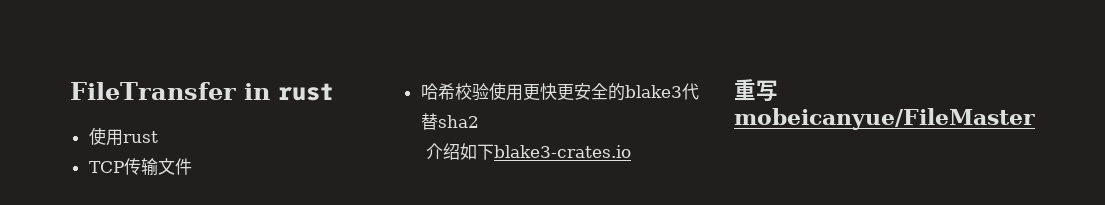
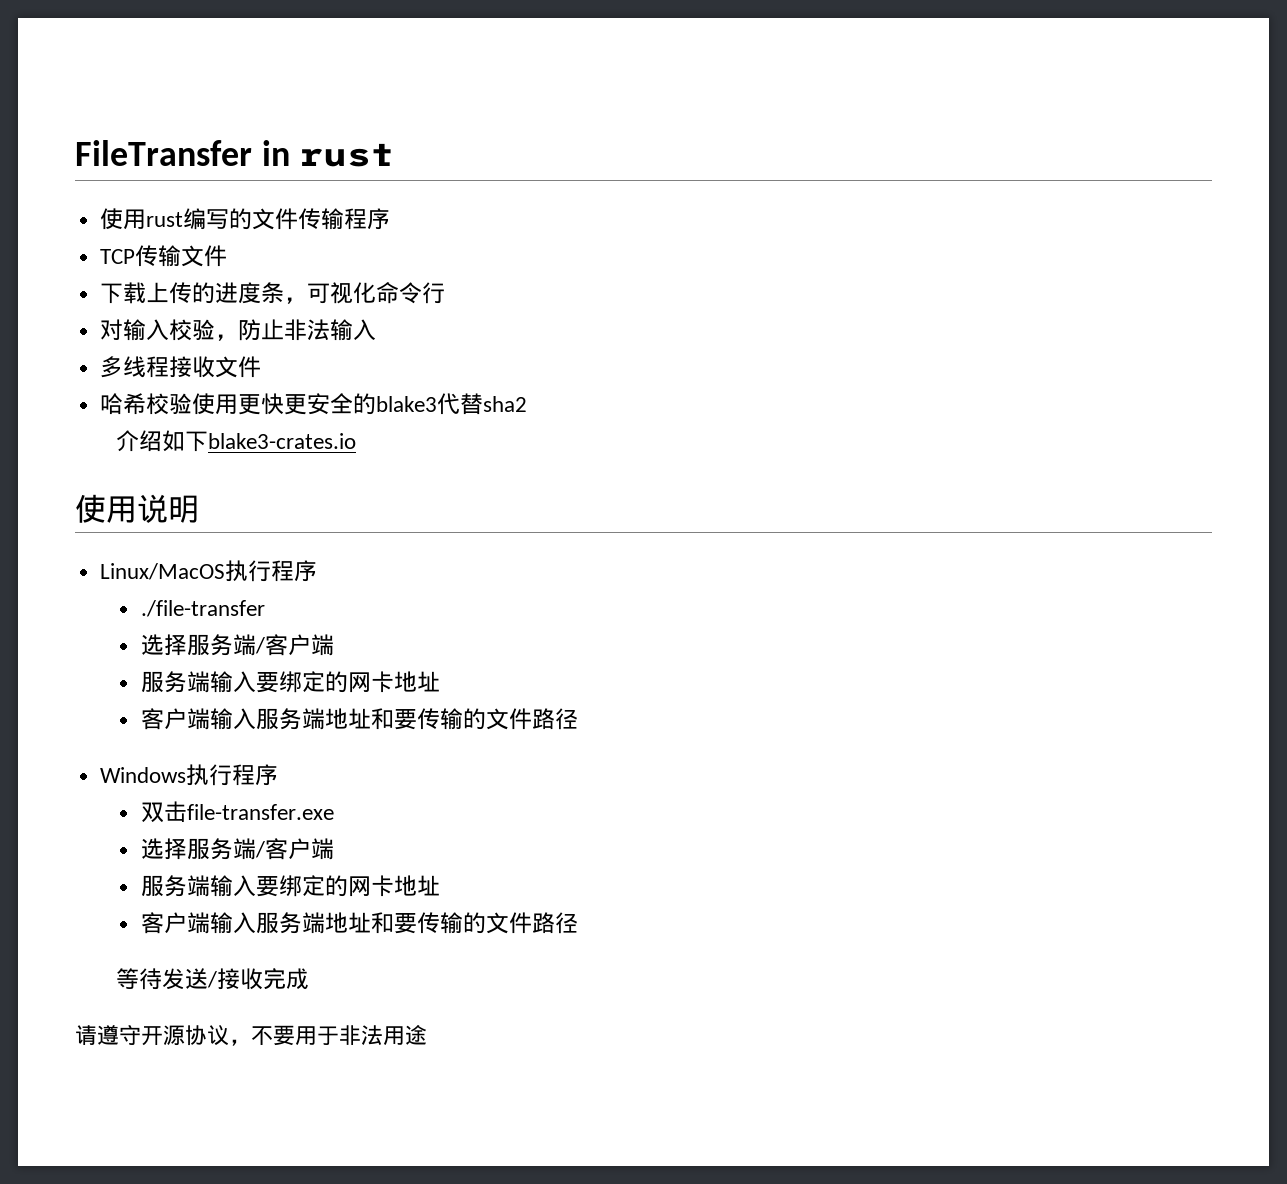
- 使用rust
+ 使用rust编写的文件传输程序
+ 下载上传的进度条，可视化命令行
+ 对输入校验，防止非法输入
+ 多线程接收文件
- 重写mobeicanyue/FileMaster
+ 使用说明
+ Linux/MacOS执行程序
+ ./file-transfer
+ 选择服务端/客户端
+ 服务端输入要绑定的网卡地址
+ 客户端输入服务端地址和要传输的文件路径
+ Windows执行程序
+ 双击file-transfer.exe
+ 选择服务端/客户端
+ 服务端输入要绑定的网卡地址
+ 客户端输入服务端地址和要传输的文件路径
+ 等待发送/接收完成
+ 请遵守开源协议，不要用于非法用途

